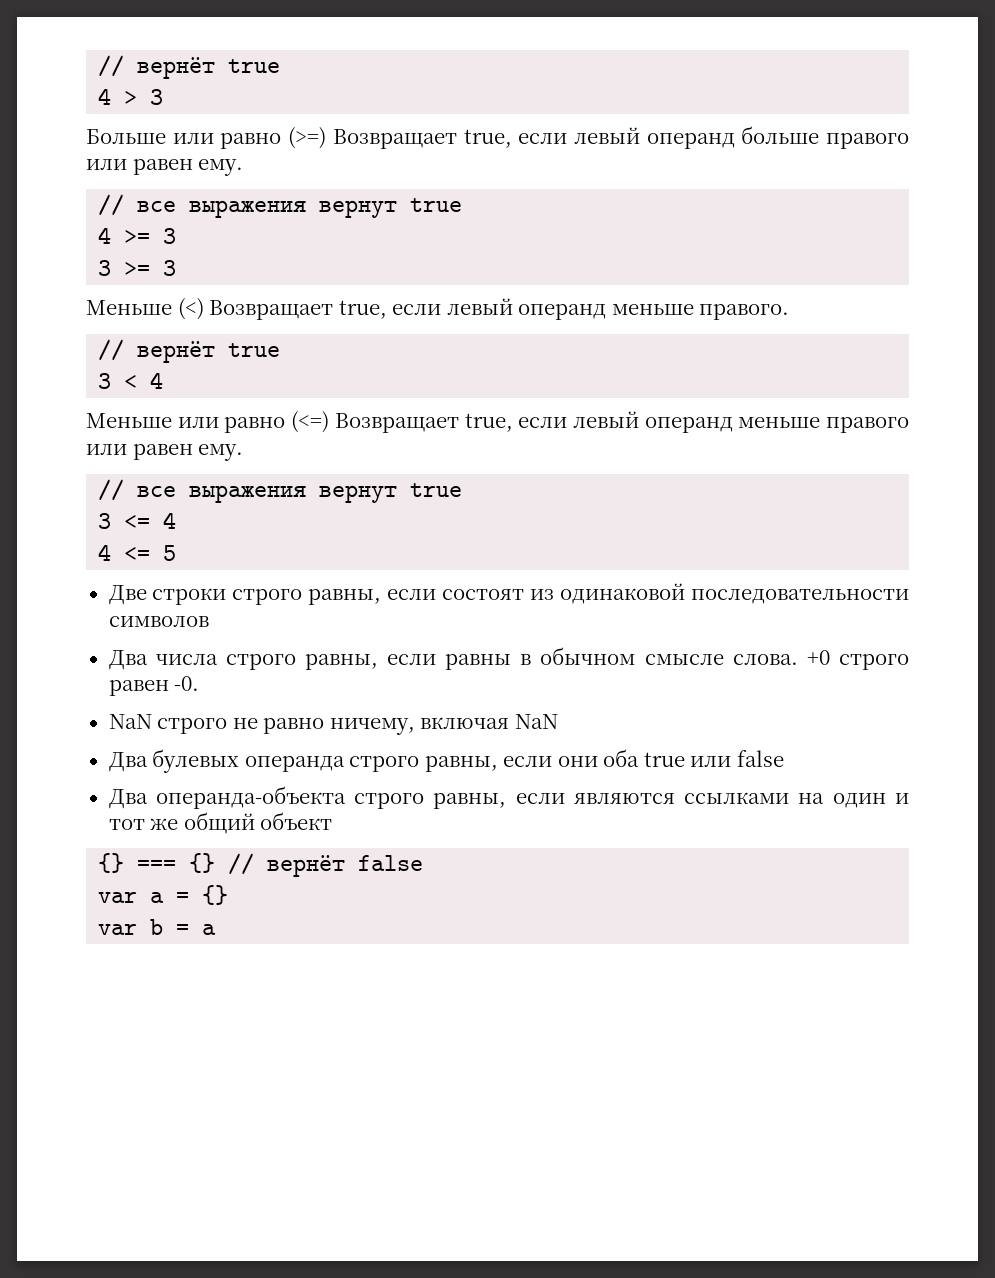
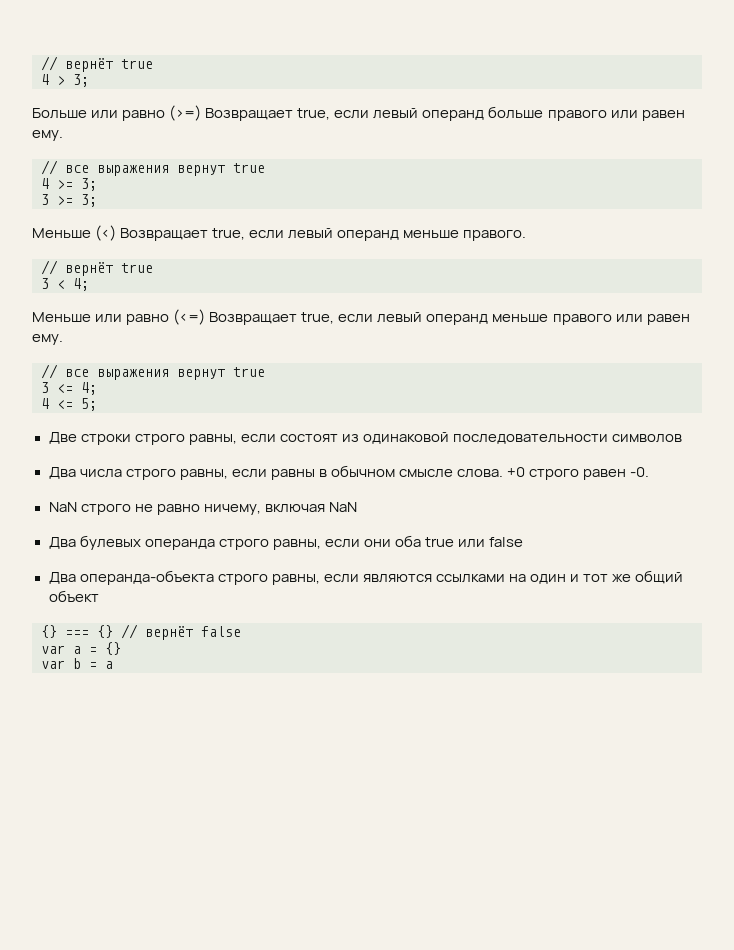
- 4 > 3
+ 4 > 3;
- 4 >= 3
+ 4 >= 3;
- 3 >= 3
+ 3 >= 3;
- 3 < 4
+ 3 < 4;
- 3 <= 4
+ 3 <= 4;
- 4 <= 5
+ 4 <= 5;

